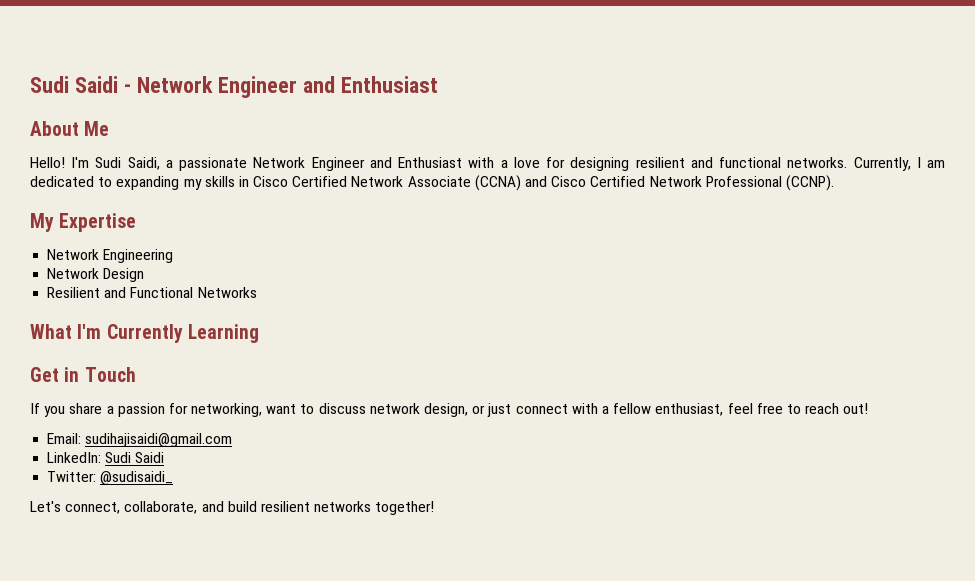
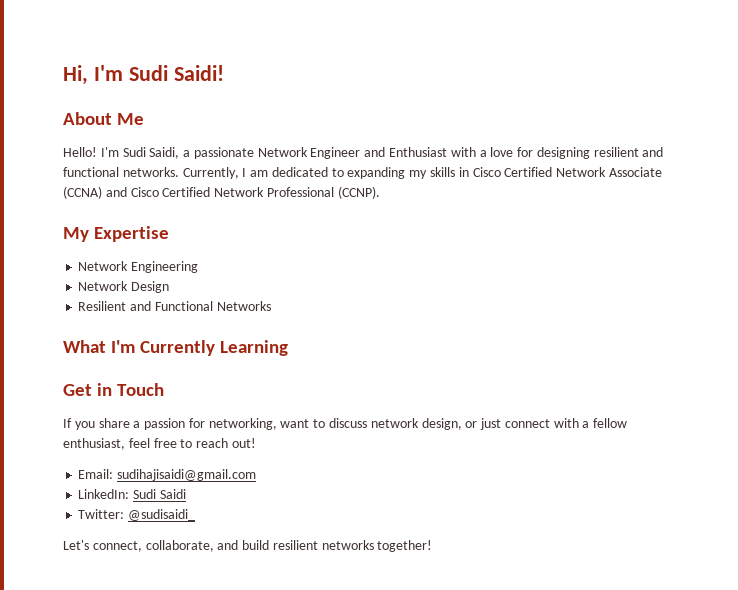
- Sudi Saidi - Network Engineer and Enthusiast
+ Hi, I'm Sudi Saidi!

